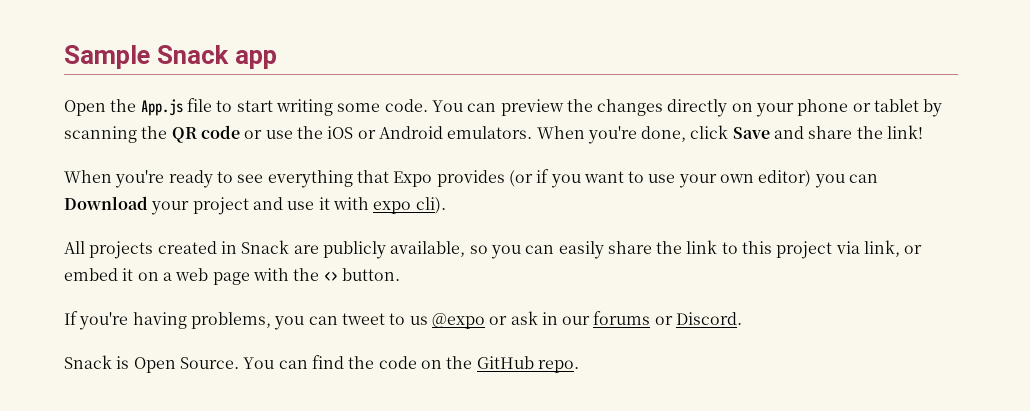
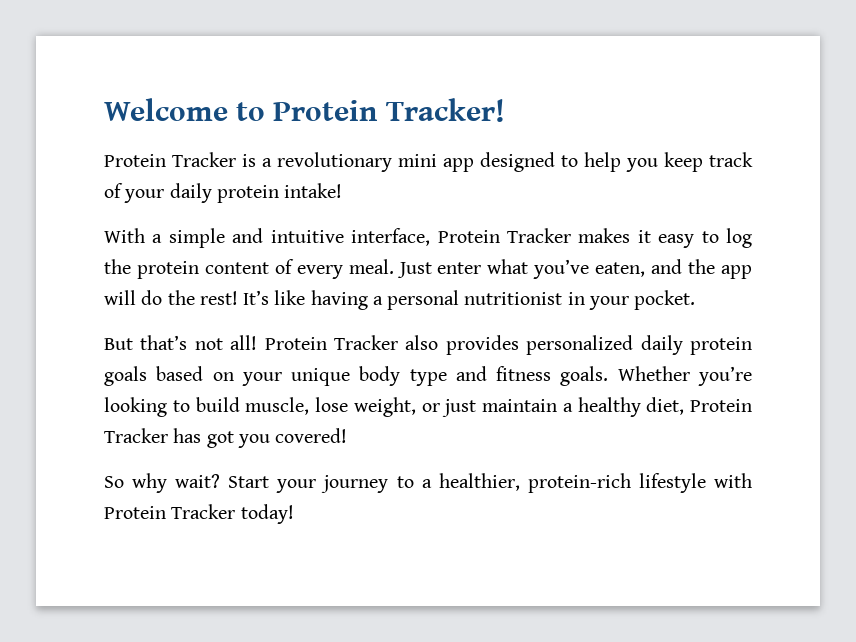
- Sample Snack app
- Open the App.js file to start writing some code. You can preview the changes directly on your phone or tablet by scanning the QR code or use the iOS or Android emulators. When you're done, click Save and share the link!
- When you're ready to see everything that Expo provides (or if you want to use your own editor) you can Download your project and use it with expo cli).
- All projects created in Snack are publicly available, so you can easily share the link to this project via link, or embed it on a web page with the <> button.
- If you're having problems, you can tweet to us @expo or ask in our forums or Discord.
- Snack is Open Source. You can find the code on the GitHub repo.
+ Welcome to Protein Tracker!
+ Protein Tracker is a revolutionary mini app designed to help you keep track of your daily protein intake!
+ With a simple and intuitive interface, Protein Tracker makes it easy to log the protein content of every meal. Just enter what you’ve eaten, and the app will do the rest! It’s like having a personal nutritionist in your pocket.
+ But that’s not all! Protein Tracker also provides personalized daily protein goals based on your unique body type and fitness goals. Whether you’re looking to build muscle, lose weight, or just maintain a healthy diet, Protein Tracker has got you covered!
+ So why wait? Start your journey to a healthier, protein-rich lifestyle with Protein Tracker today!

